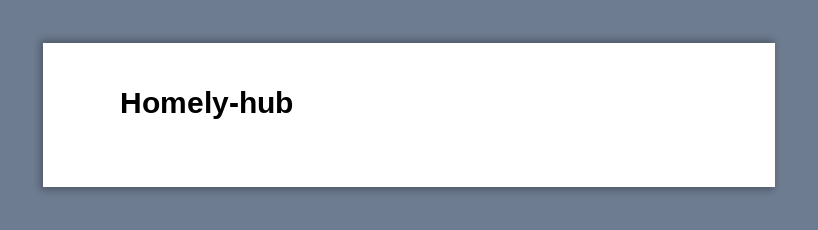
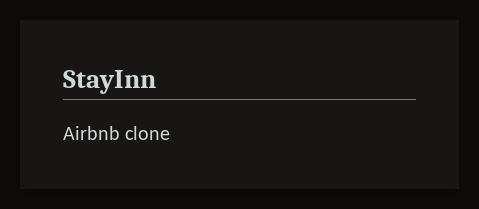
- Homely-hub
+ StayInn
+ Airbnb clone

